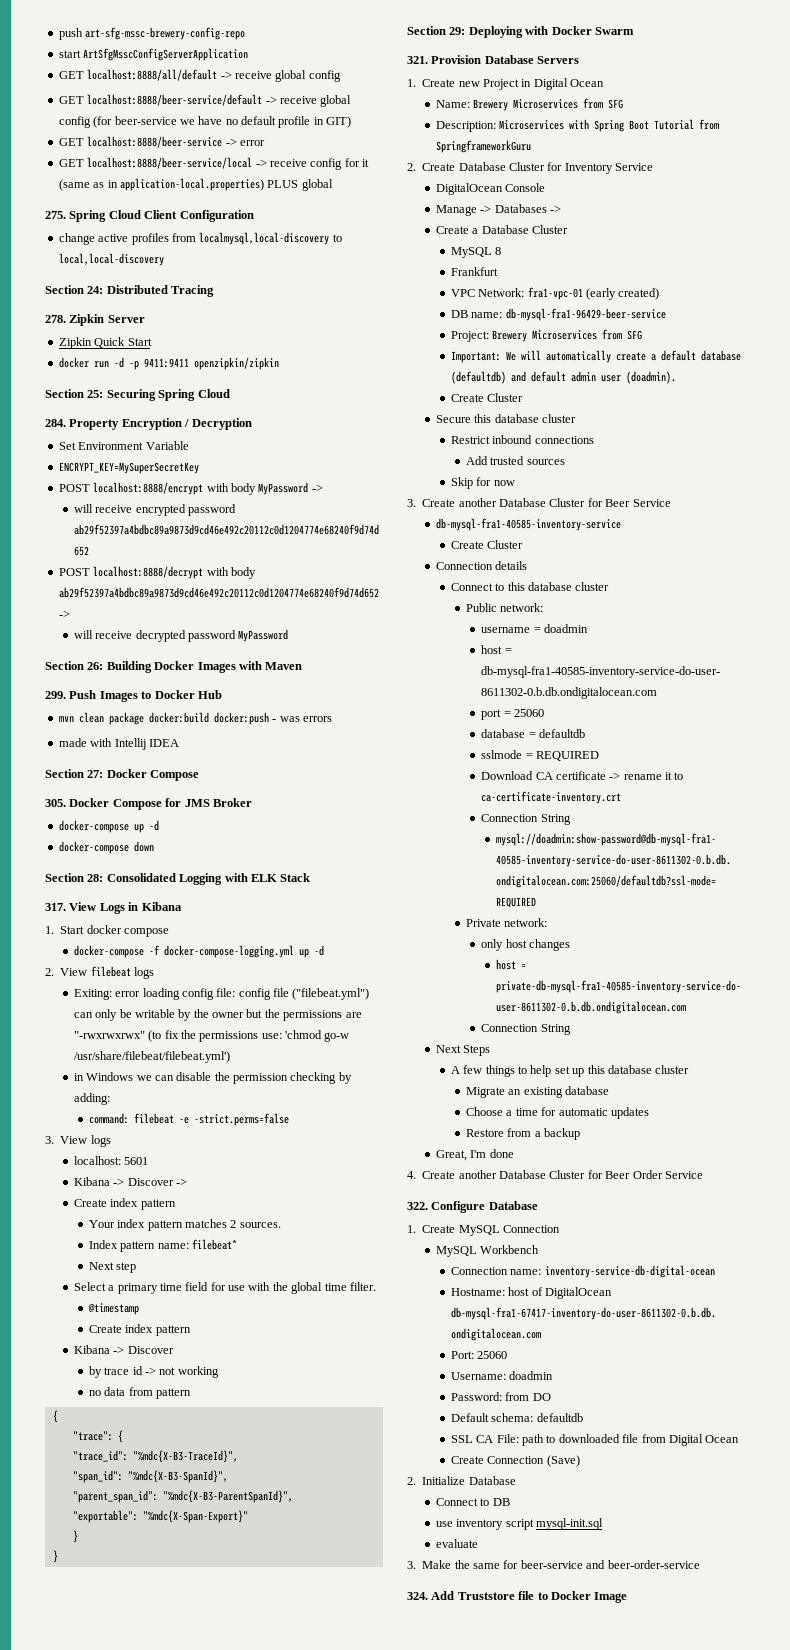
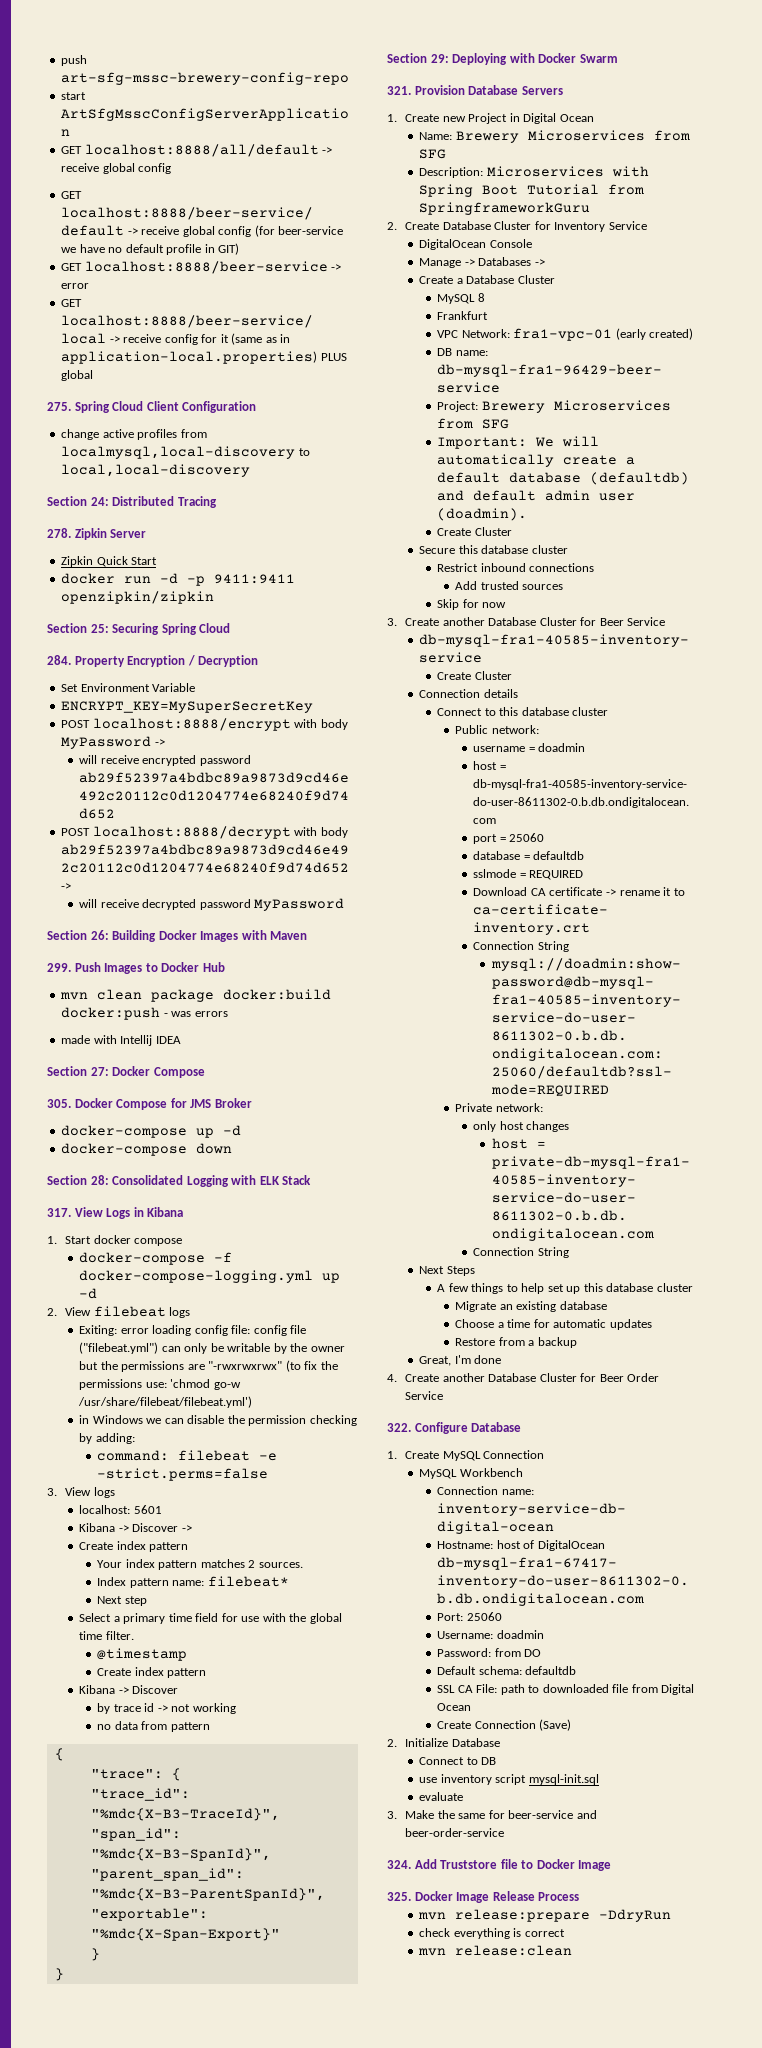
+ 325. Docker Image Release Process
+ mvn release:prepare -DdryRun
+ check everything is correct
+ mvn release:clean

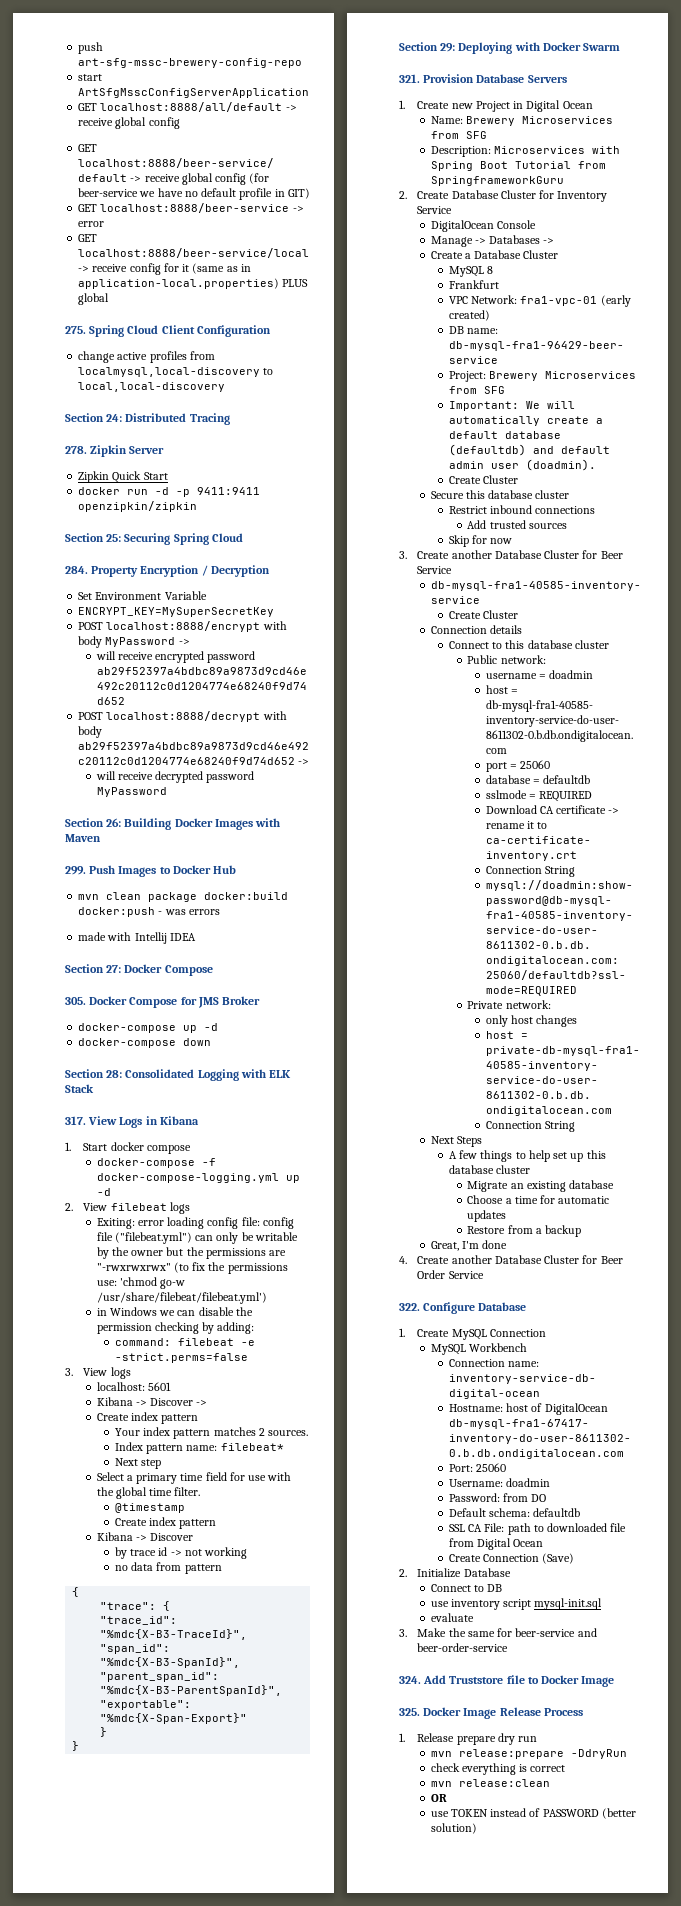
+ 1. Release prepare dry run
+ OR
+ use TOKEN instead of PASSWORD (better solution)

